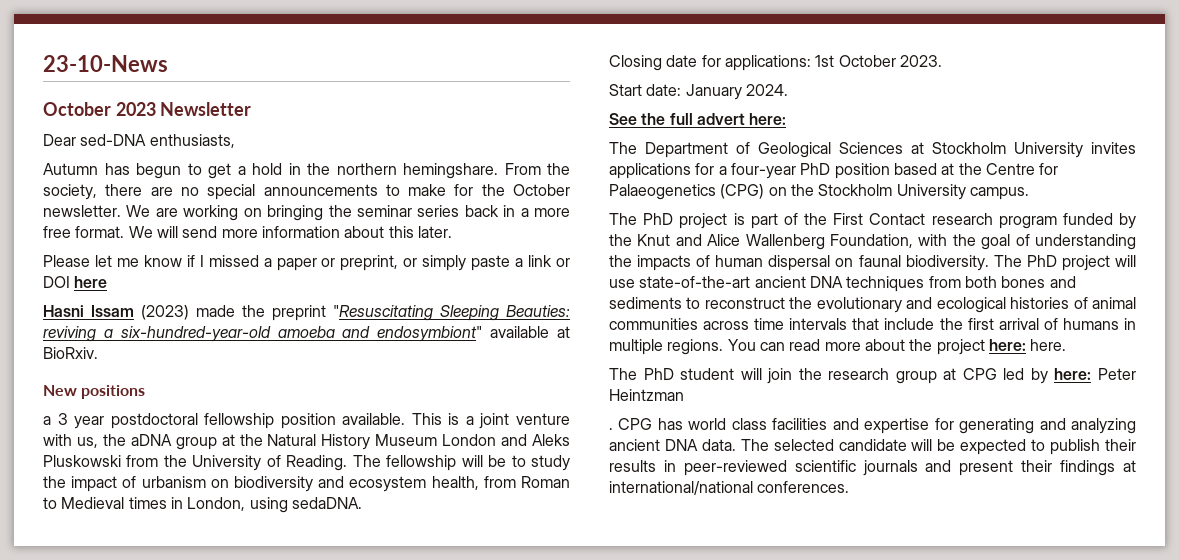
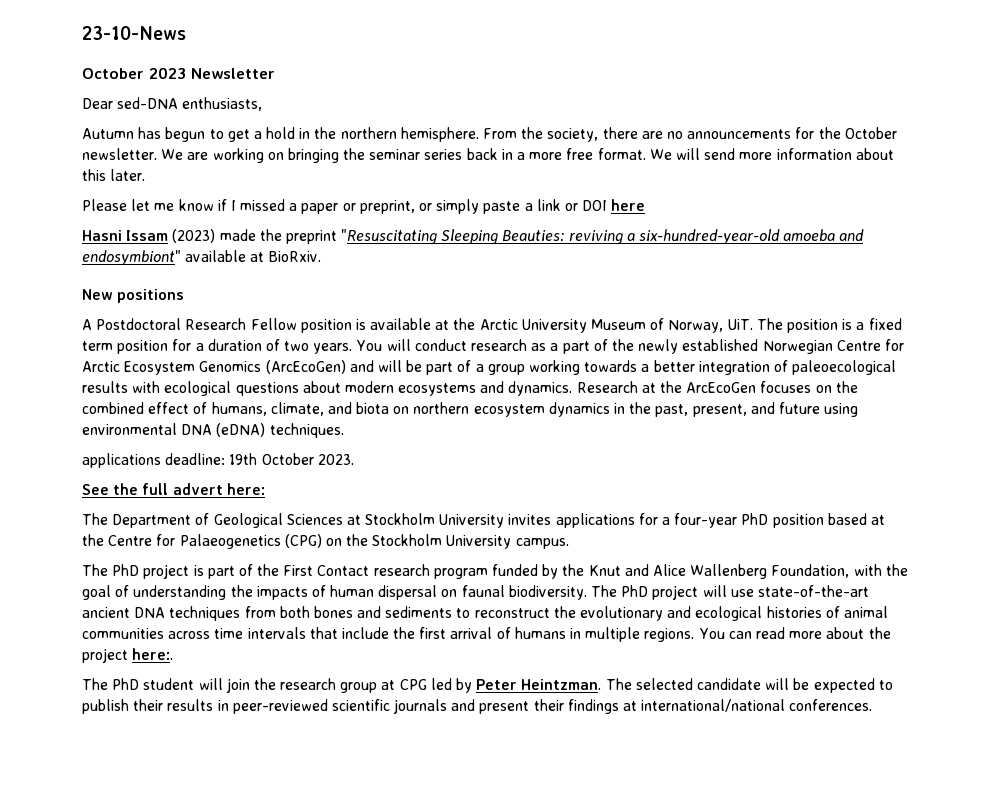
- Autumn has begun to get a hold in the northern hemingshare.
+ Autumn has begun to get a hold in the northern hemisphere.
- From the society, there are no special announcements to make for the October newsletter.
+ From the society, there are no announcements for the October newsletter.
- a 3 year postdoctoral fellowship position available. This is a joint venture with us, the aDNA group at the Natural History Museum London and Aleks Pluskowski from the University of Reading. The fellowship will be to study the impact of urbanism on biodiversity and ecosystem health, from Roman to Medieval times in London, using sedaDNA.
- Closing date for applications: 1st October 2023.
- Start date: January 2024.
+ A Postdoctoral Research Fellow position is available at the Arctic University Museum of Norway, UiT. The position is a fixed term position for a duration of two years. You will conduct research as a part of the newly established Norwegian Centre for Arctic Ecosystem Genomics (ArcEcoGen) and will be part of a group working towards a better integration of paleoecological results with ecological questions about modern ecosystems and dynamics. Research at the ArcEcoGen focuses on the combined effect of humans, climate, and biota on northern ecosystem dynamics in the past, present, and future using environmental DNA (eDNA) techniques.
+ applications deadline: 19th October 2023.
- You can read more about the project here: here.
+ You can read more about the project here:.
- The PhD student will join the research group at CPG led by here: Peter Heintzman
- . CPG has world class facilities and expertise for generating and analyzing ancient DNA data.
+ The PhD student will join the research group at CPG led by Peter Heintzman.

